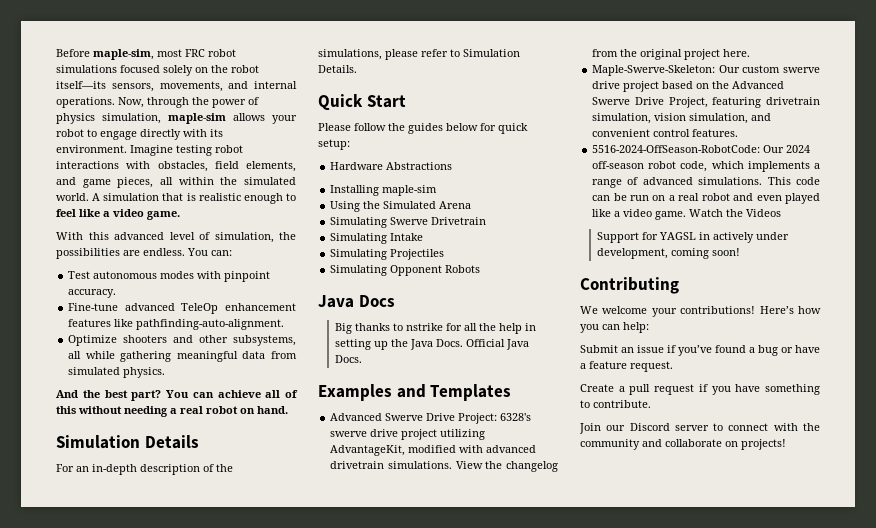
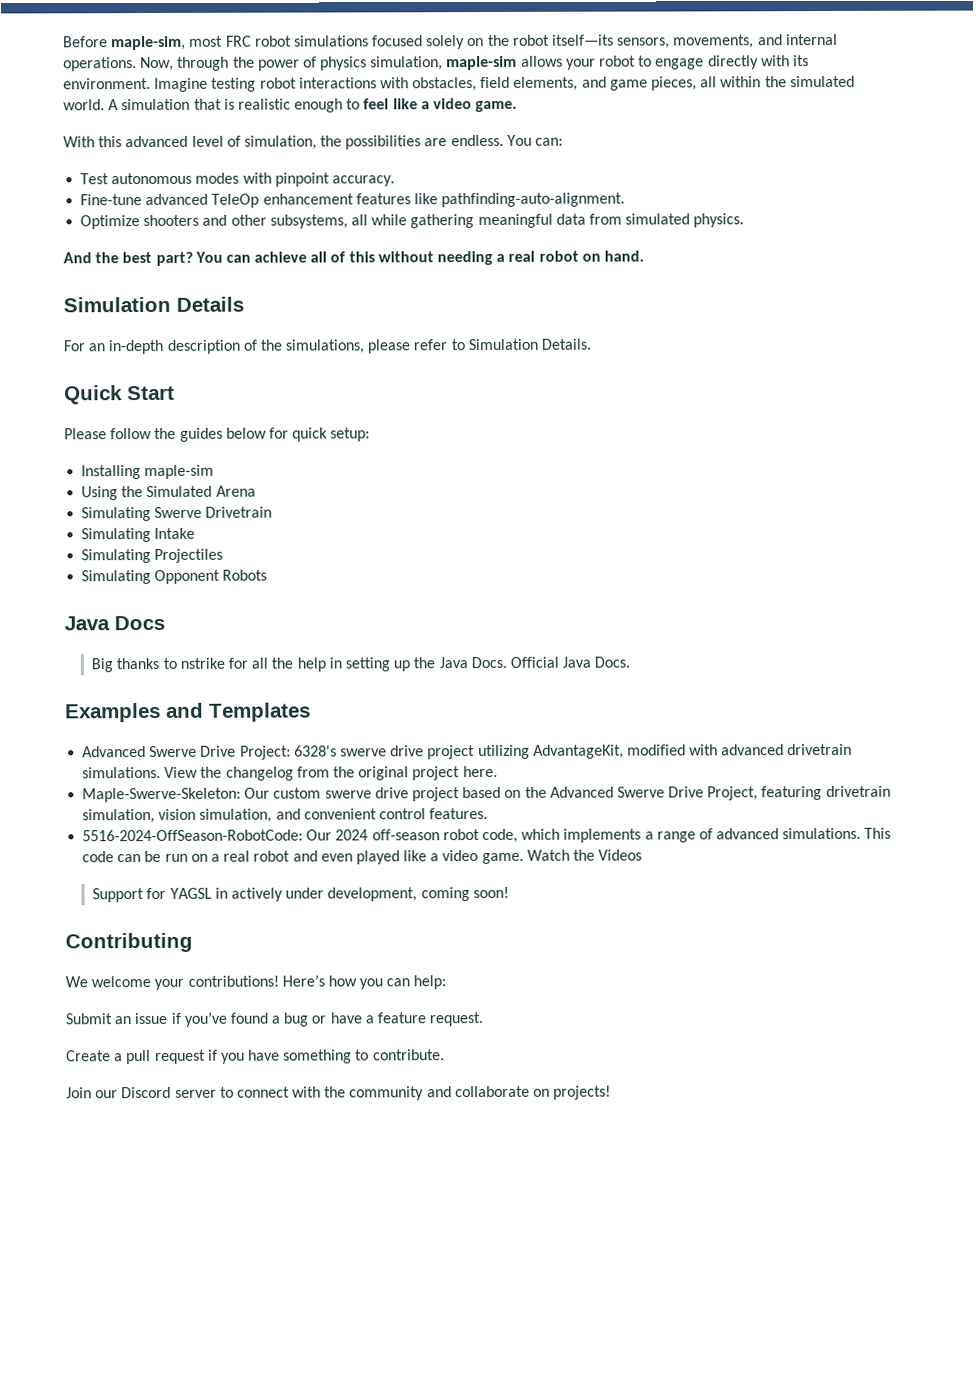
- Hardware Abstractions

